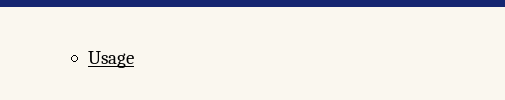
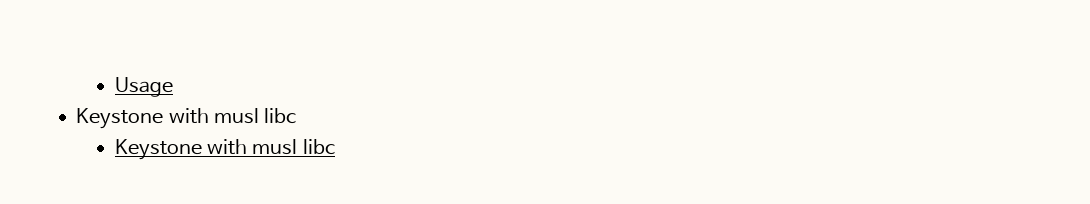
  Usage
+ Keystone with musl libc
+ Keystone with musl libc

